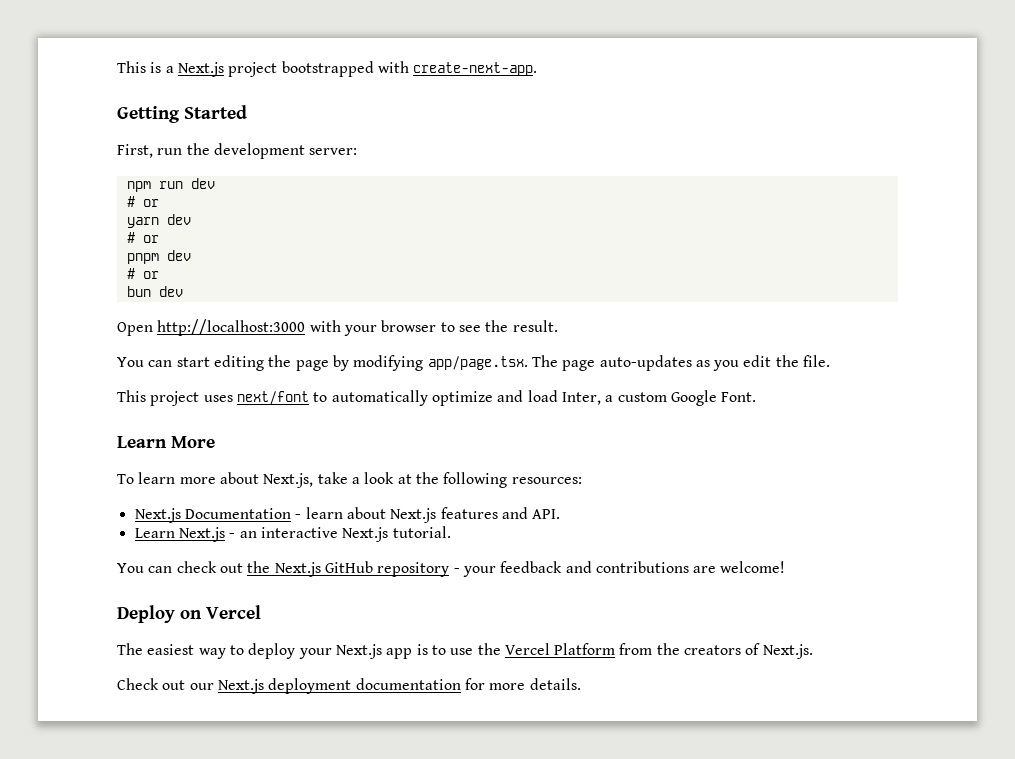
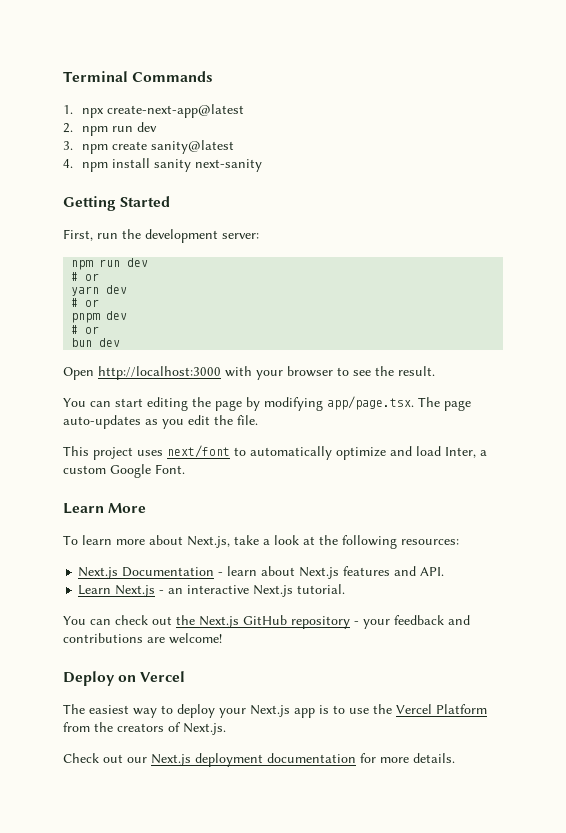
- This is a Next.js project bootstrapped with create-next-app.
+ Terminal Commands
+ 1. npx create-next-app@latest
+ 2. npm run dev
+ 3. npm create sanity@latest
+ 4. npm install sanity next-sanity

